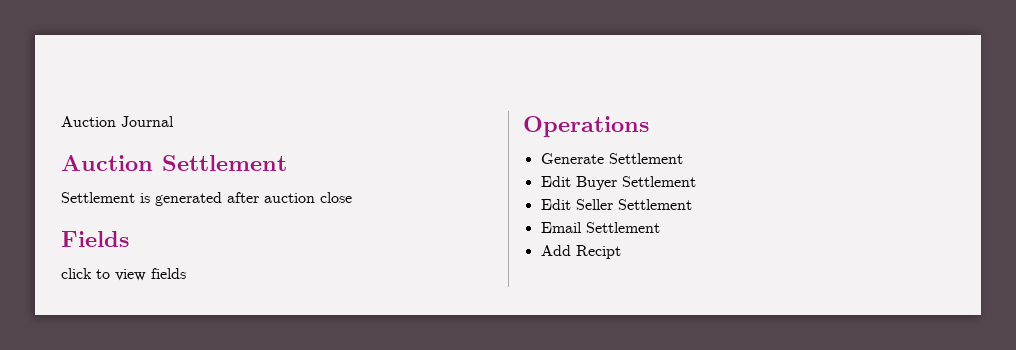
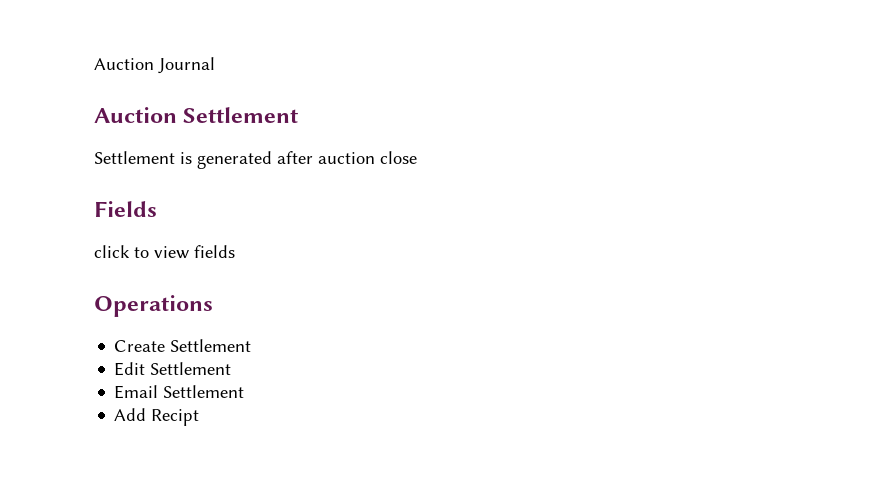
- Generate Settlement
- Edit Buyer Settlement
- Edit Seller Settlement
+ Create Settlement
+ Edit Settlement

